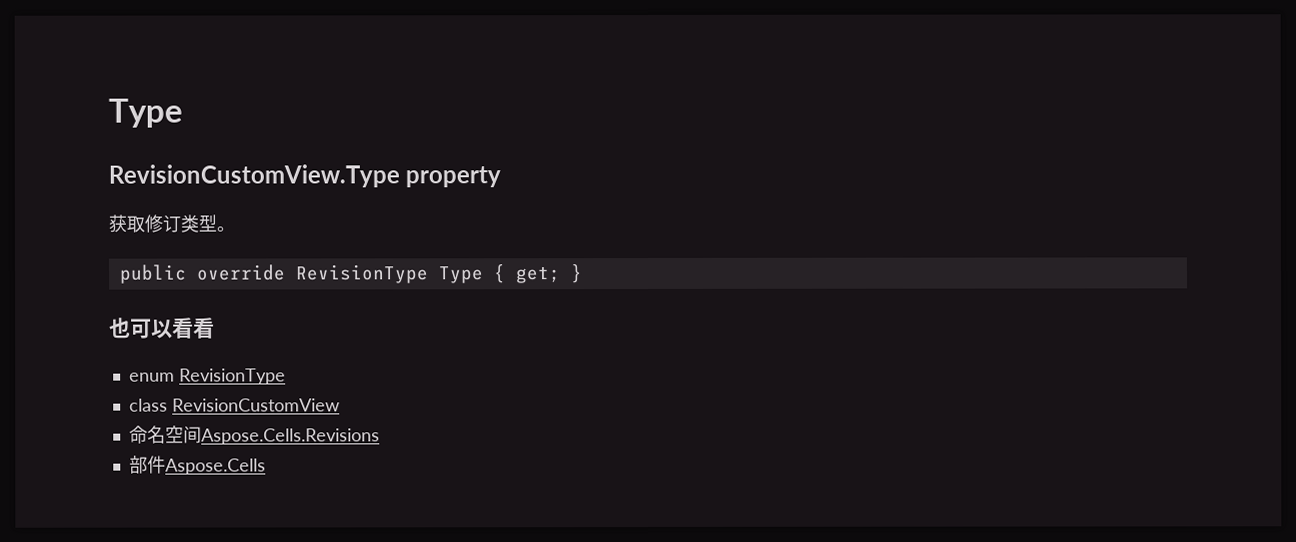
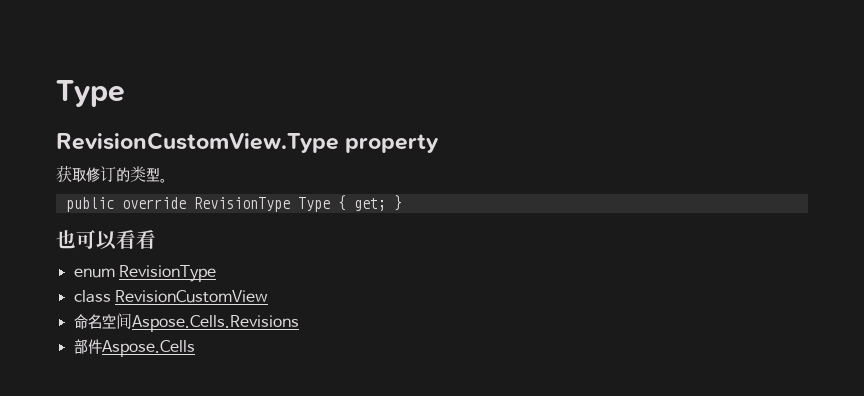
- 获取修订类型。
+ 获取修订的类型。

